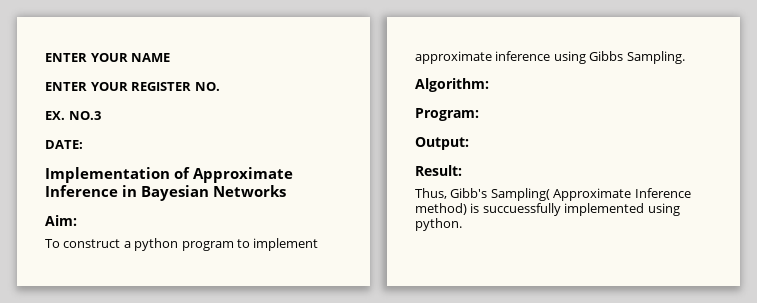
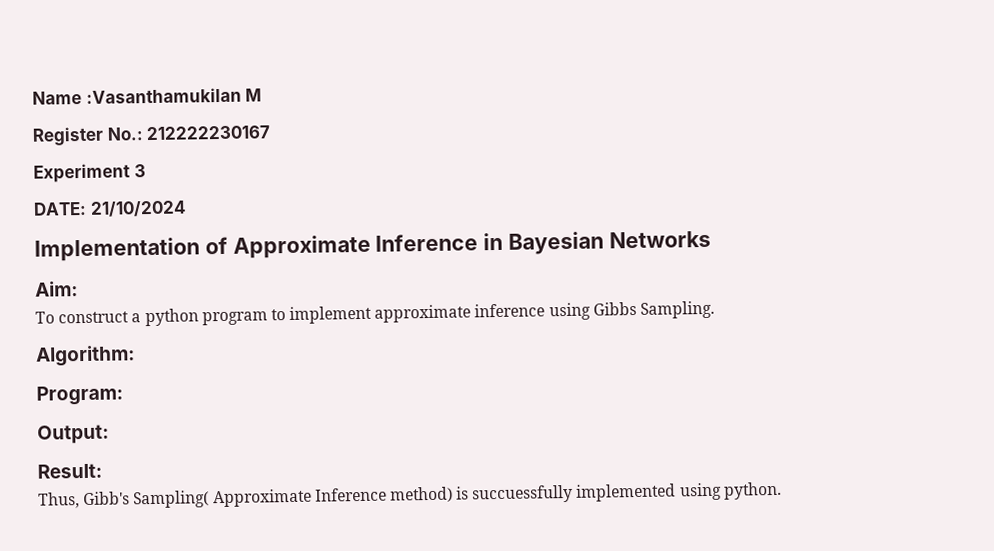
- ENTER YOUR NAME
- ENTER YOUR REGISTER NO.
- EX. NO.3
+ Name :Vasanthamukilan M
+ Register No.: 212222230167
+ Experiment 3
- DATE:
+ DATE: 21/10/2024

